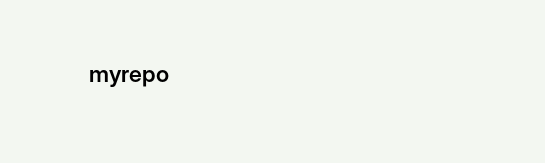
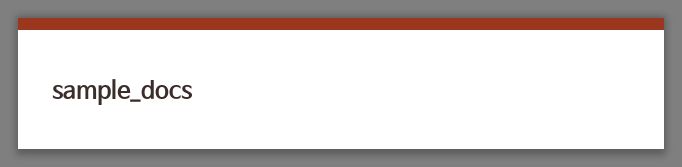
- myrepo
+ sample_docs

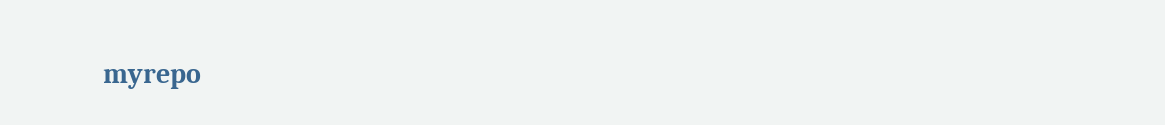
- sample_docs
+ myrepo

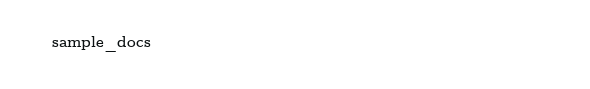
- myrepo
+ sample_docs

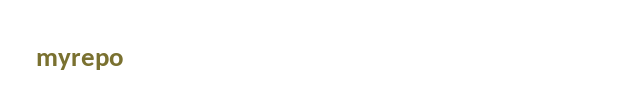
- sample_docs
+ myrepo

